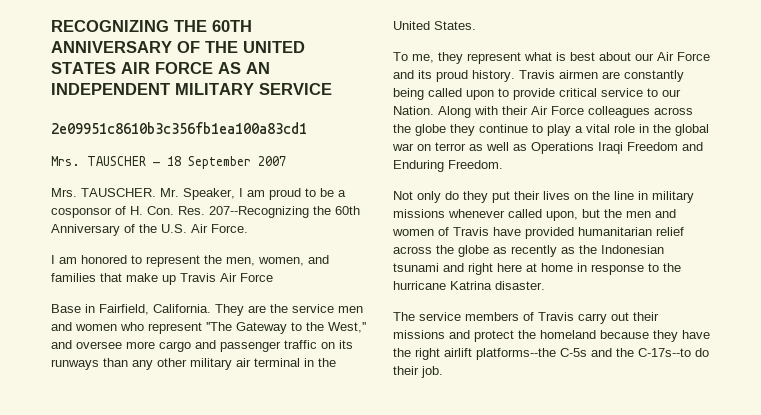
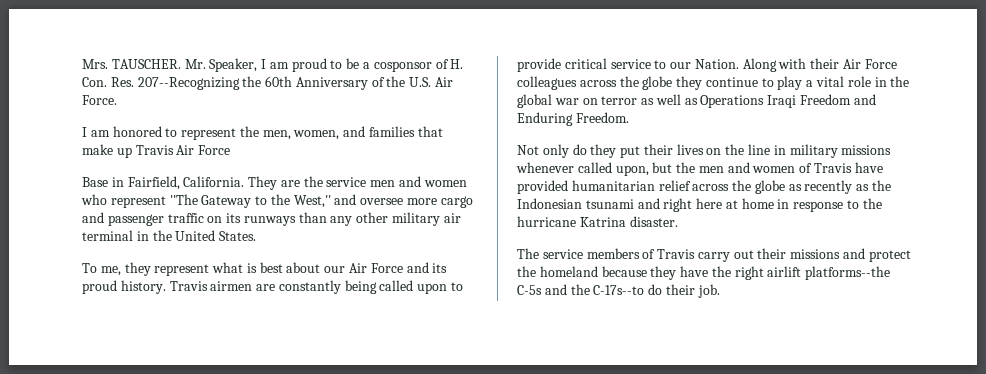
- RECOGNIZING THE 60TH ANNIVERSARY OF THE UNITED STATES AIR FORCE AS AN INDEPENDENT MILITARY SERVICE
- 2e09951c8610b3c356fb1ea100a83cd1
- Mrs. TAUSCHER — 18 September 2007

